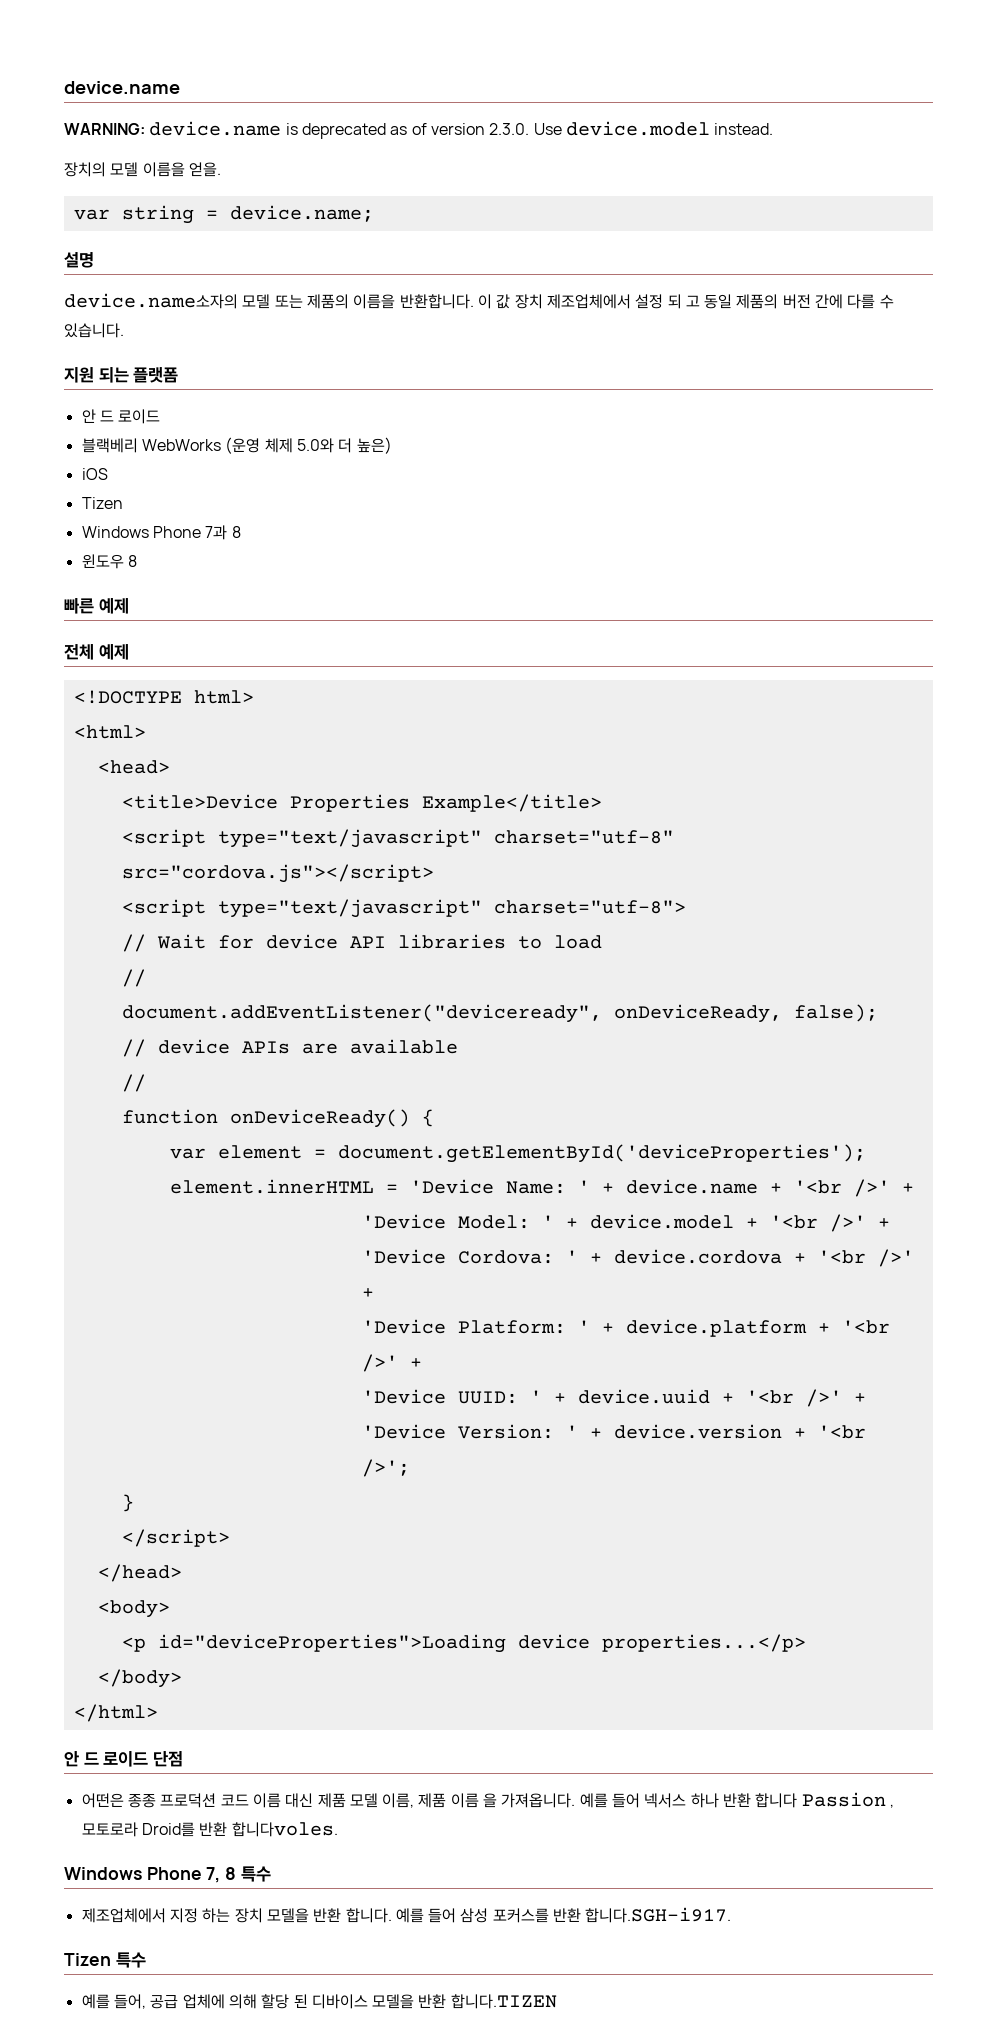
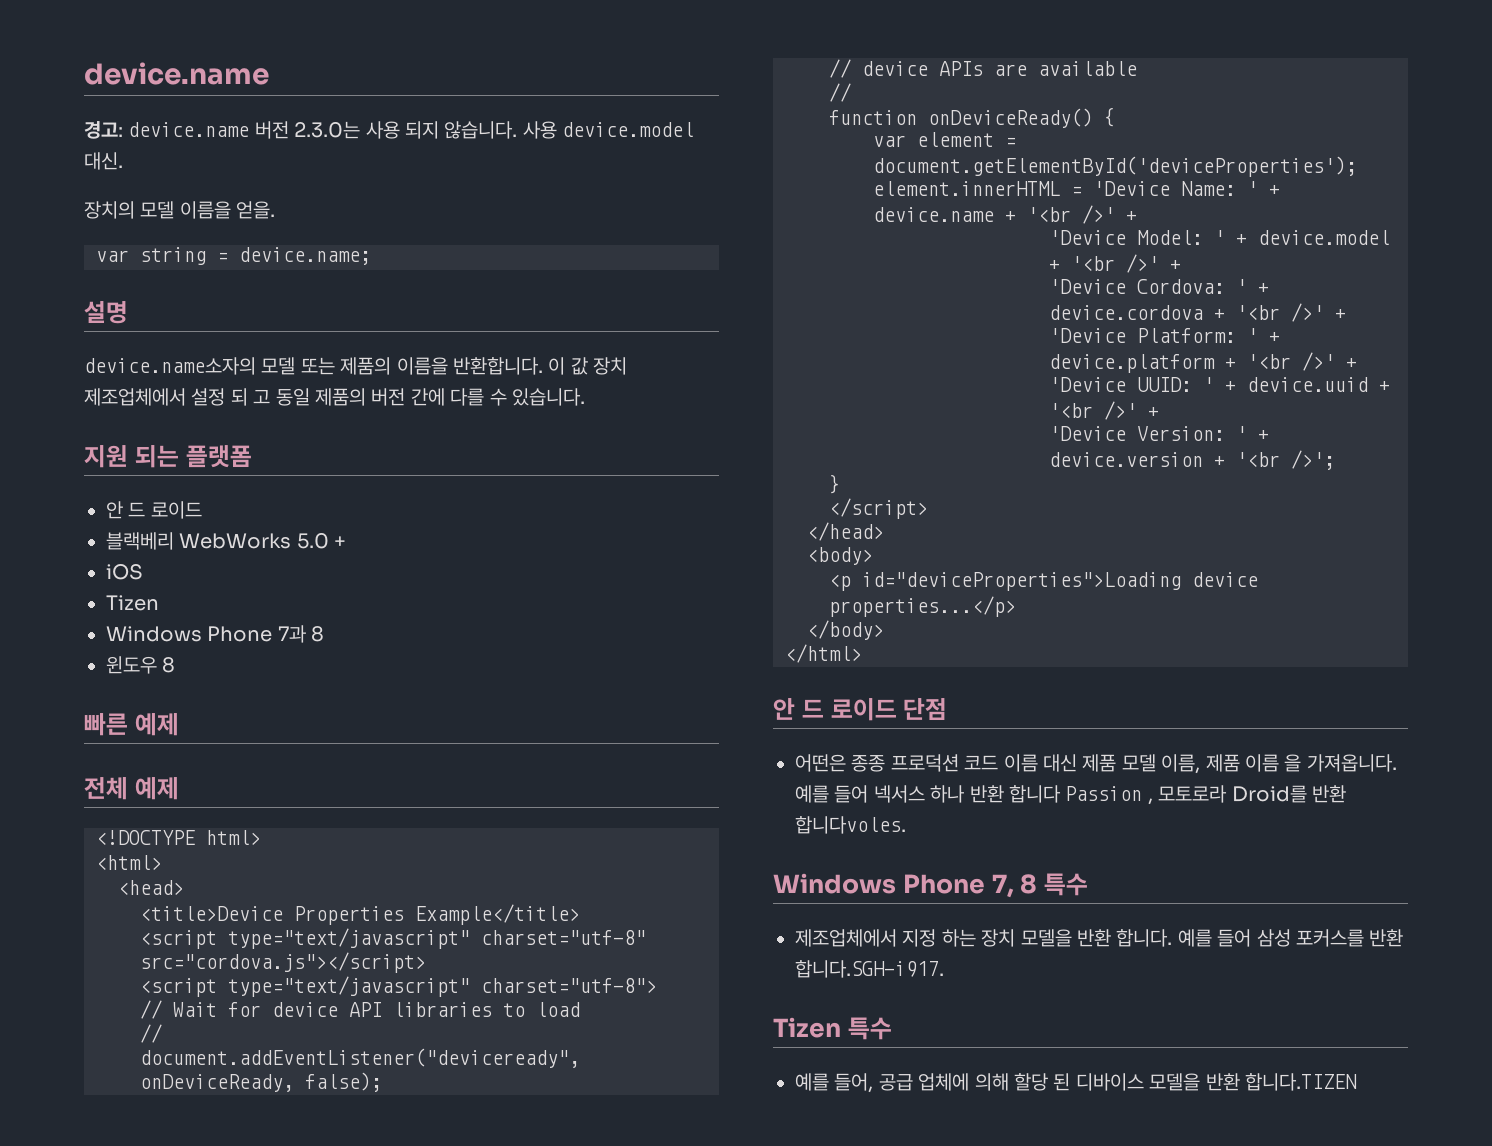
- WARNING: device.name is deprecated as of version 2.3.0. Use device.model instead.
+ 경고: device.name 버전 2.3.0는 사용 되지 않습니다. 사용 device.model 대신.
- 블랙베리 WebWorks (운영 체제 5.0와 더 높은)
+ 블랙베리 WebWorks 5.0 +

